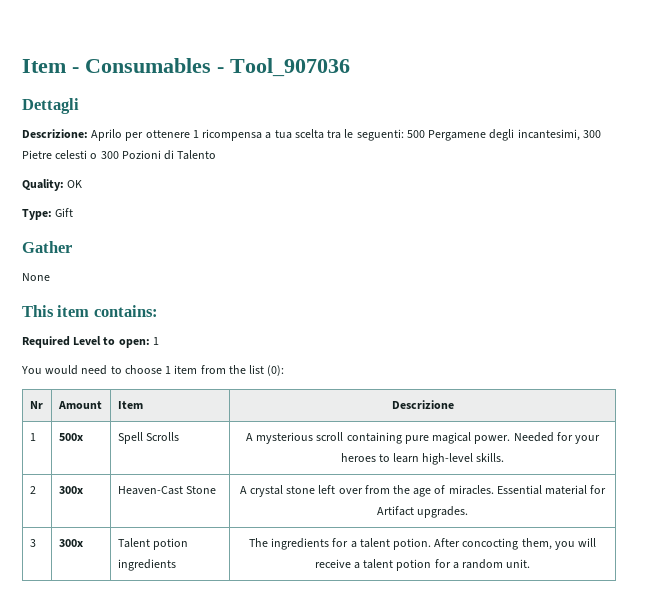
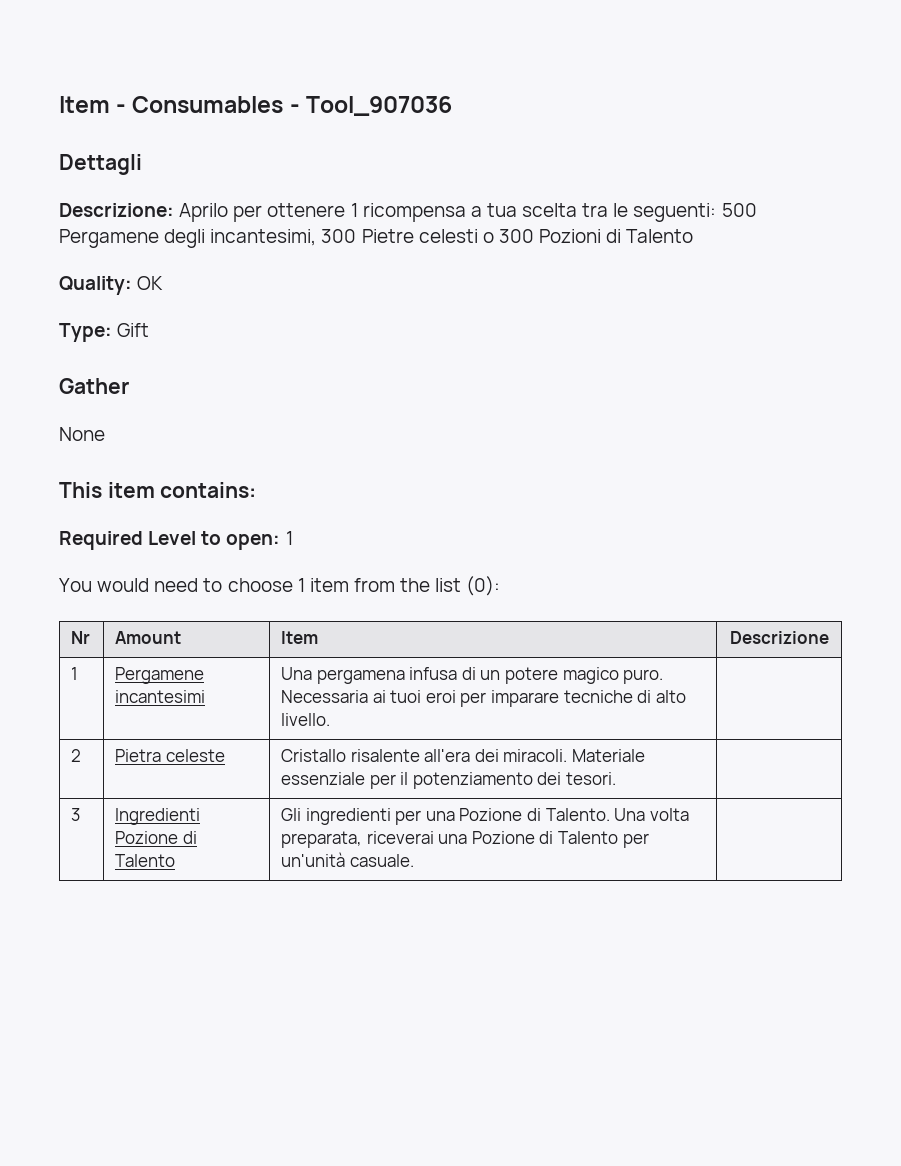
- 1 | 500x | Spell Scrolls | A mysterious scroll containing pure magical power. Needed for your heroes to learn high-level skills.
- 2 | 300x | Heaven-Cast Stone | A crystal stone left over from the age of miracles. Essential material for Artifact upgrades.
- 3 | 300x | Talent potion ingredients | The ingredients for a talent potion. After concocting them, you will receive a talent potion for a random unit.
+ 1 | Pergamene incantesimi | Una pergamena infusa di un potere magico puro. Necessaria ai tuoi eroi per imparare tecniche di alto livello. |
+ 2 | Pietra celeste | Cristallo risalente all'era dei miracoli. Materiale essenziale per il potenziamento dei tesori. |
+ 3 | Ingredienti Pozione di Talento | Gli ingredienti per una Pozione di Talento. Una volta preparata, riceverai una Pozione di Talento per un'unità casuale. |

